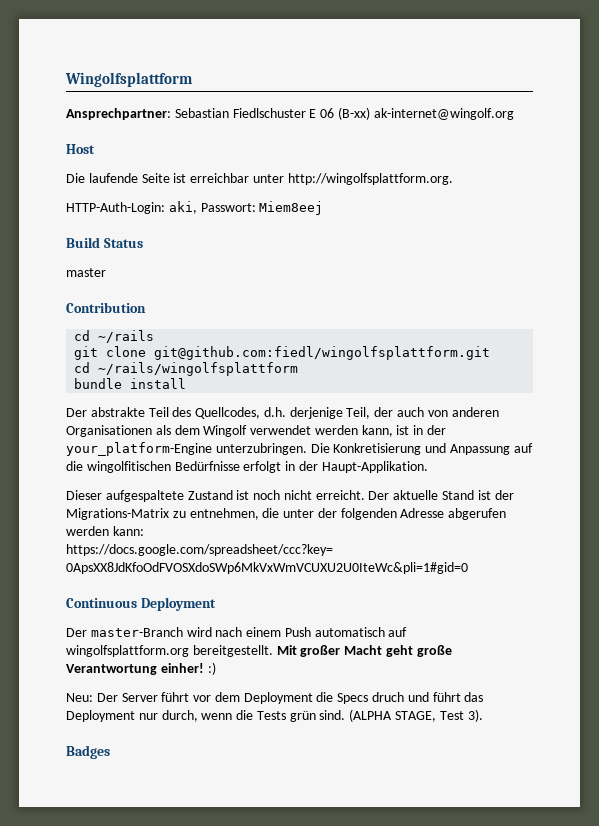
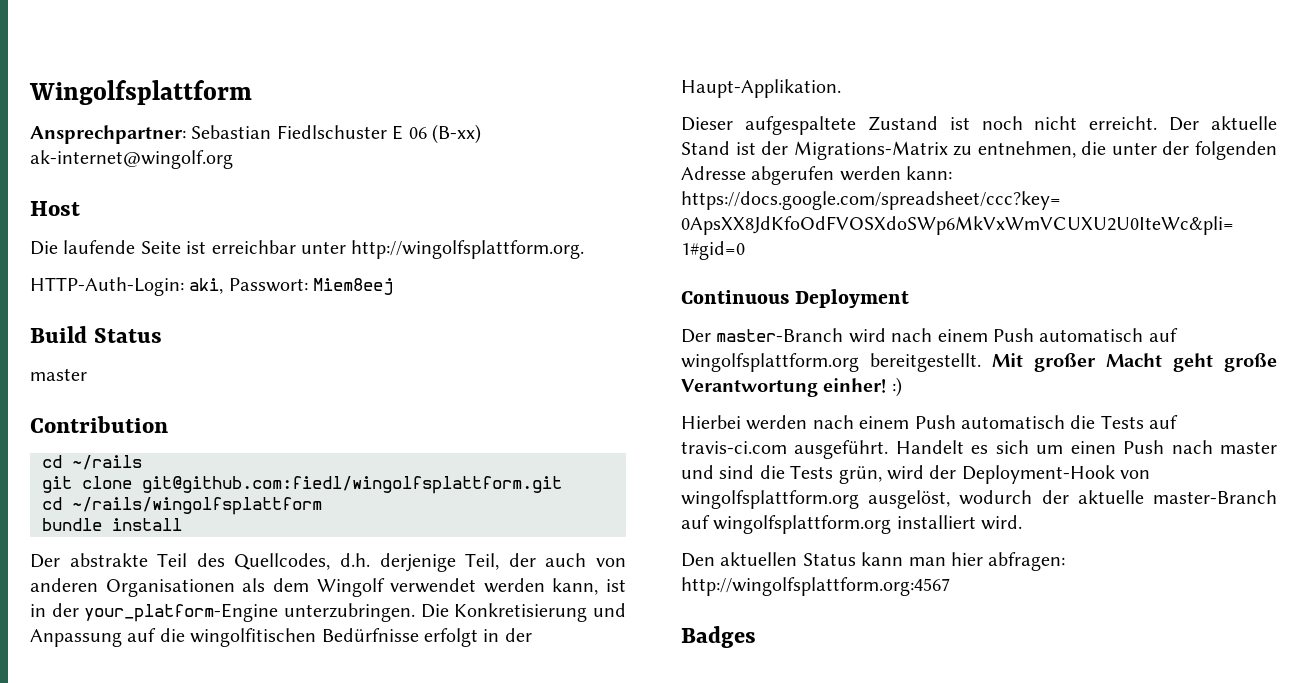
- Neu: Der Server führt vor dem Deployment die Specs druch und führt das Deployment nur durch, wenn die Tests grün sind. (ALPHA STAGE, Test 3).
+ Hierbei werden nach einem Push automatisch die Tests auf travis-ci.com ausgeführt. Handelt es sich um einen Push nach master und sind die Tests grün, wird der Deployment-Hook von wingolfsplattform.org ausgelöst, wodurch der aktuelle master-Branch auf wingolfsplattform.org installiert wird.
+ Den aktuellen Status kann man hier abfragen: http://wingolfsplattform.org:4567

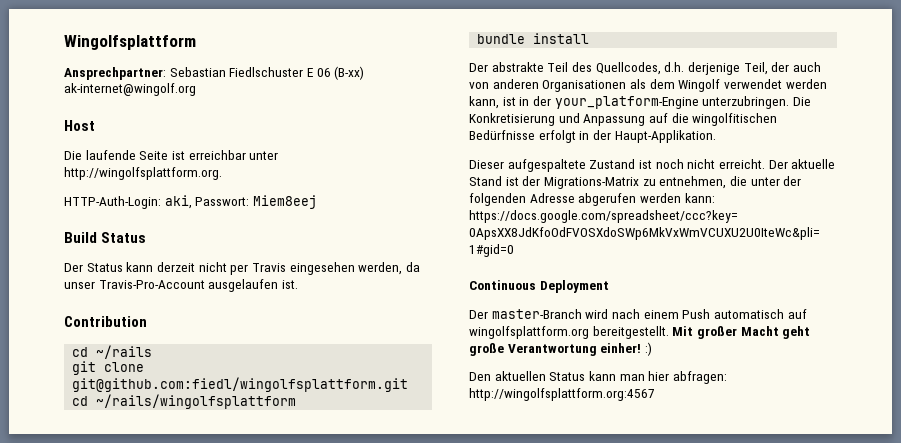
  Build Status
- master
+ Der Status kann derzeit nicht per Travis eingesehen werden, da unser Travis-Pro-Account ausgelaufen ist.
- Hierbei werden nach einem Push automatisch die Tests auf travis-ci.com ausgeführt. Handelt es sich um einen Push nach master und sind die Tests grün, wird der Deployment-Hook von wingolfsplattform.org ausgelöst, wodurch der aktuelle master-Branch auf wingolfsplattform.org installiert wird.
- Badges

